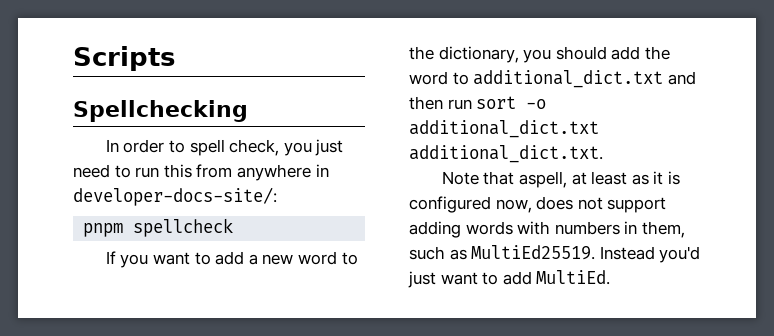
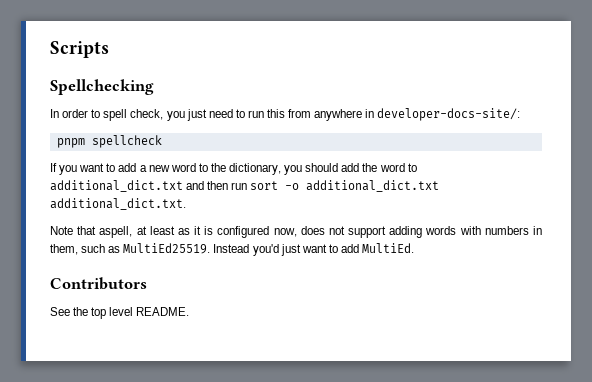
+ Contributors
+ See the top level README.

